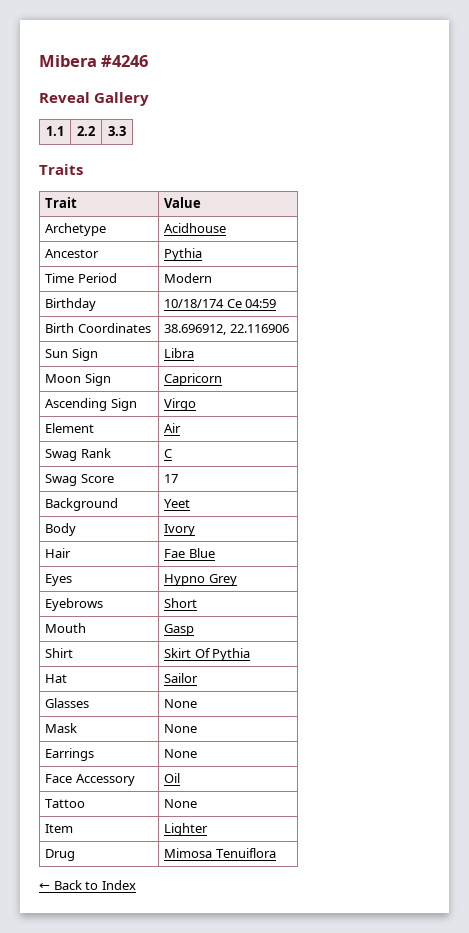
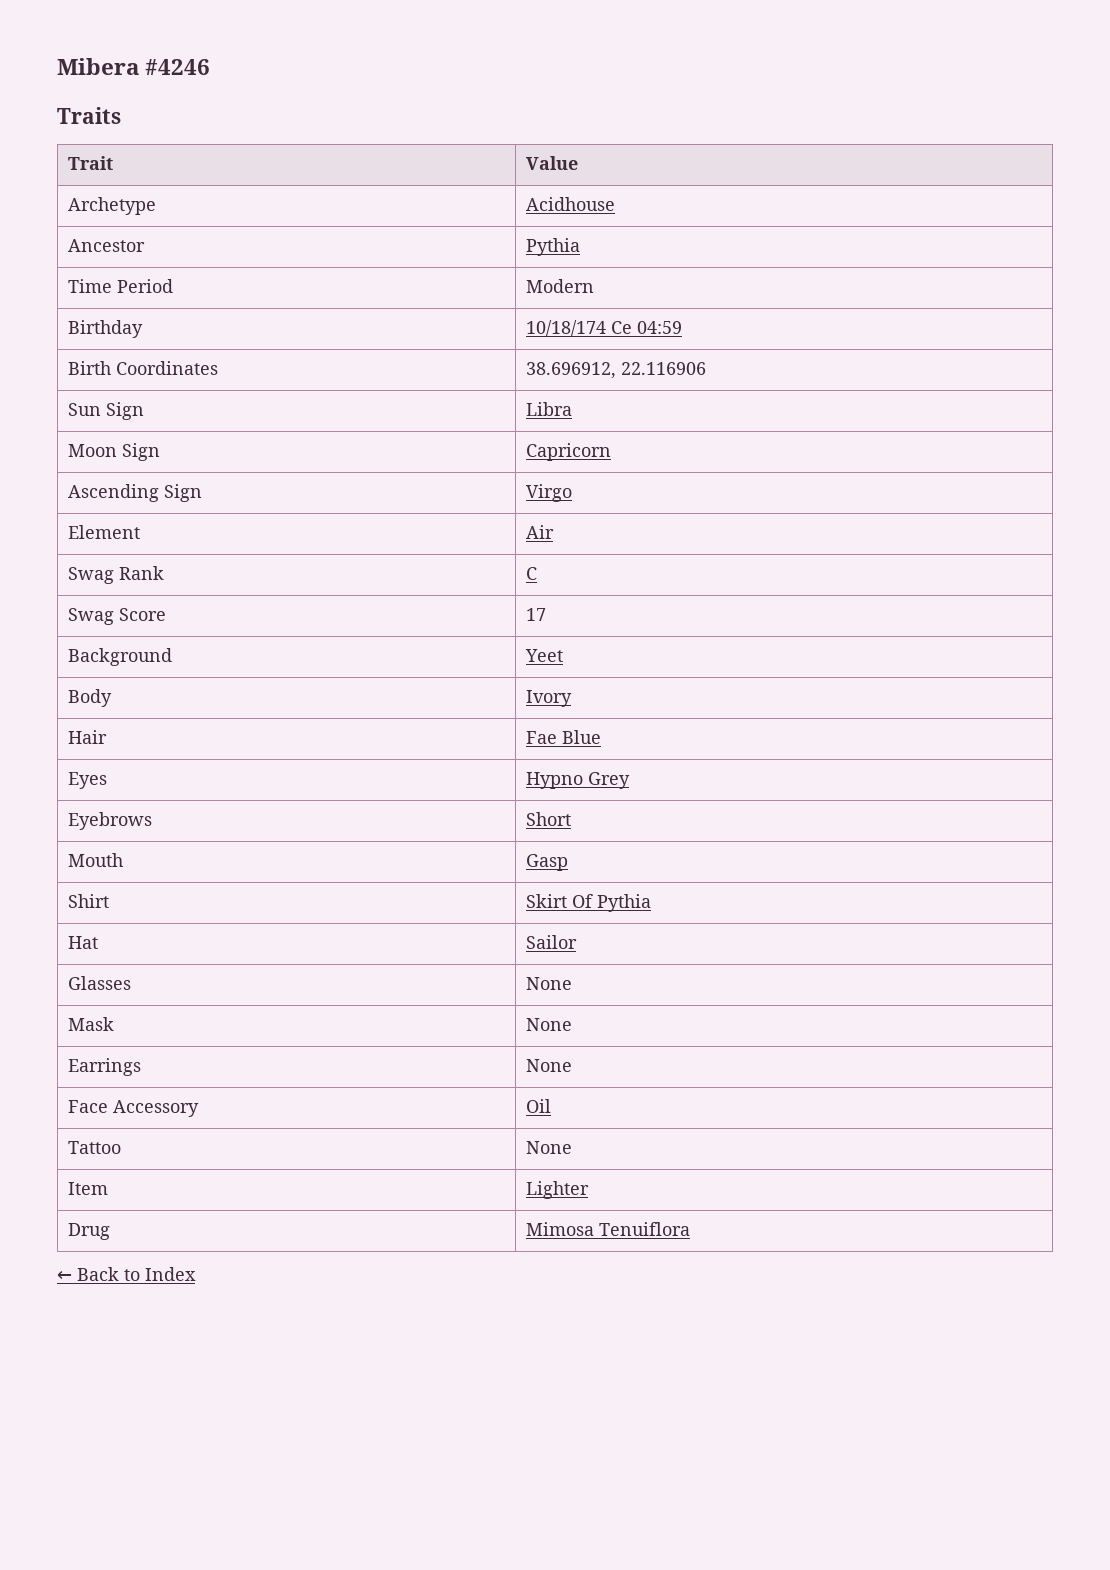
- Reveal Gallery
- 1.1 | 2.2 | 3.3

